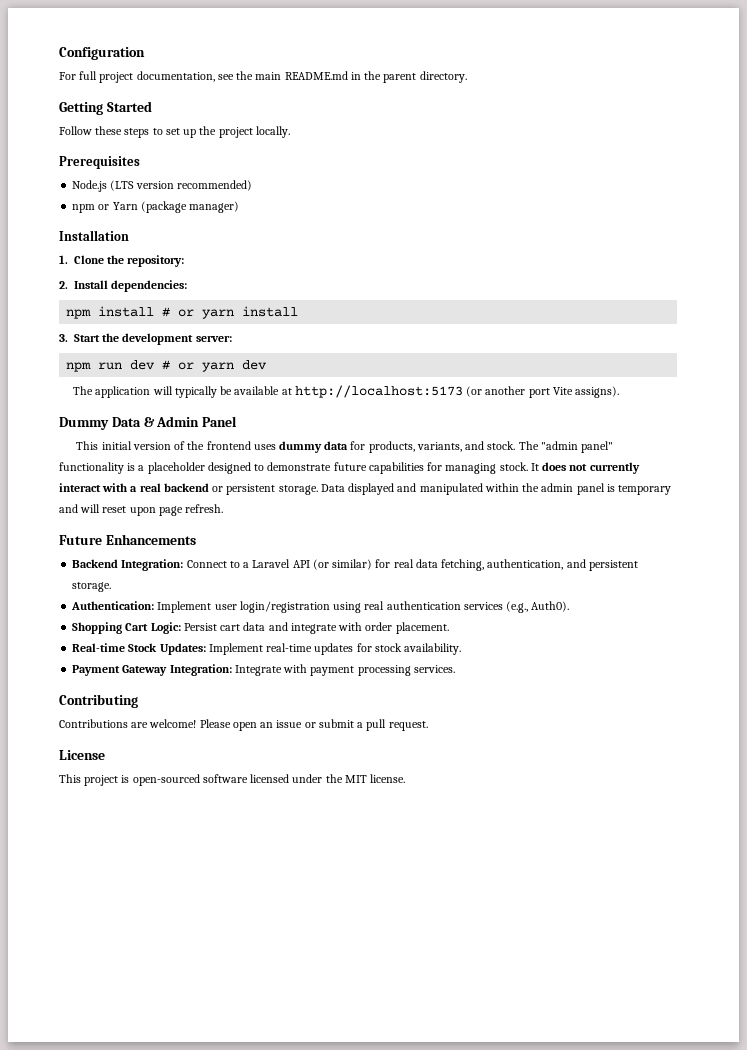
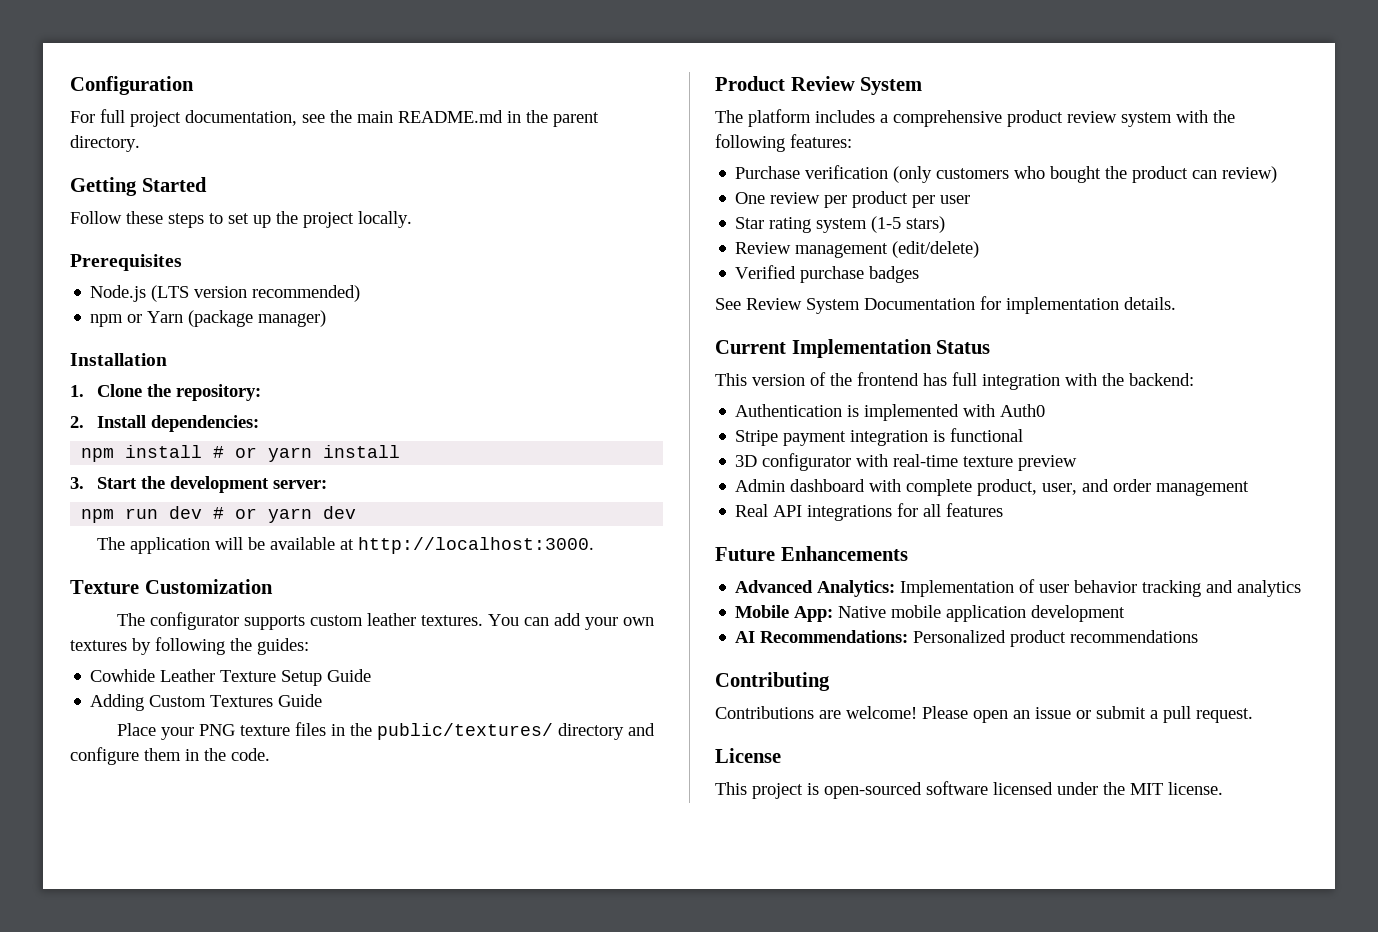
- The application will typically be available at http://localhost:5173 (or another port Vite assigns).
- Dummy Data & Admin Panel
- This initial version of the frontend uses dummy data for products, variants, and stock. The "admin panel" functionality is a placeholder designed to demonstrate future capabilities for managing stock. It does not currently interact with a real backend or persistent storage. Data displayed and manipulated within the admin panel is temporary and will reset upon page refresh.
+ The application will be available at http://localhost:3000.
+ Texture Customization
+ The configurator supports custom leather textures. You can add your own textures by following the guides:
+ Cowhide Leather Texture Setup Guide
+ Adding Custom Textures Guide
+ Place your PNG texture files in the public/textures/ directory and configure them in the code.
+ Product Review System
+ The platform includes a comprehensive product review system with the following features:
+ Purchase verification (only customers who bought the product can review)
+ One review per product per user
+ Star rating system (1-5 stars)
+ Review management (edit/delete)
+ Verified purchase badges
+ See Review System Documentation for implementation details.
+ Current Implementation Status
+ This version of the frontend has full integration with the backend:
+ Authentication is implemented with Auth0
+ Stripe payment integration is functional
+ 3D configurator with real-time texture preview
+ Admin dashboard with complete product, user, and order management
+ Real API integrations for all features
  Future Enhancements
- Backend Integration: Connect to a Laravel API (or similar) for real data fetching, authentication, and persistent storage.
- Authentication: Implement user login/registration using real authentication services (e.g., Auth0).
- Shopping Cart Logic: Persist cart data and integrate with order placement.
- Real-time Stock Updates: Implement real-time updates for stock availability.
- Payment Gateway Integration: Integrate with payment processing services.
+ Advanced Analytics: Implementation of user behavior tracking and analytics
+ Mobile App: Native mobile application development
+ AI Recommendations: Personalized product recommendations

